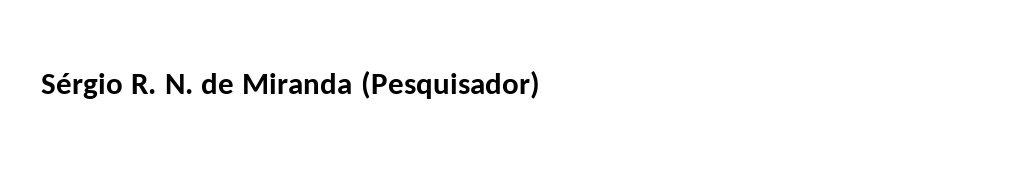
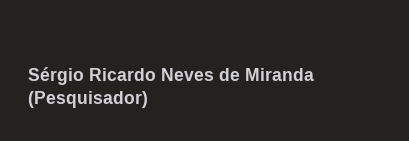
- Sérgio R. N. de Miranda (Pesquisador)
+ Sérgio Ricardo Neves de Miranda (Pesquisador)

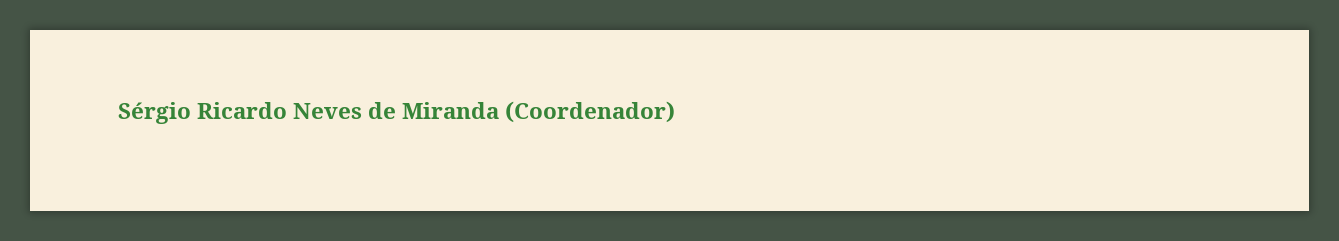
- Sérgio Ricardo Neves de Miranda (Pesquisador)
+ Sérgio Ricardo Neves de Miranda (Coordenador)

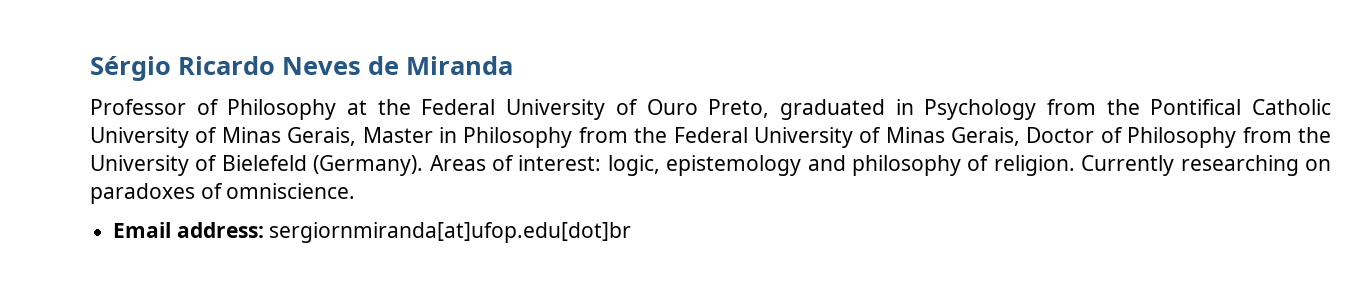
- Sérgio Ricardo Neves de Miranda (Coordenador)
+ Sérgio Ricardo Neves de Miranda
+ Professor of Philosophy at the Federal University of Ouro Preto, graduated in Psychology from the Pontifical Catholic University of Minas Gerais, Master in Philosophy from the Federal University of Minas Gerais, Doctor of Philosophy from the University of Bielefeld (Germany). Areas of interest: logic, epistemology and philosophy of religion. Currently researching on paradoxes of omniscience.
+ Email address: sergiornmiranda[at]ufop.edu[dot]br

